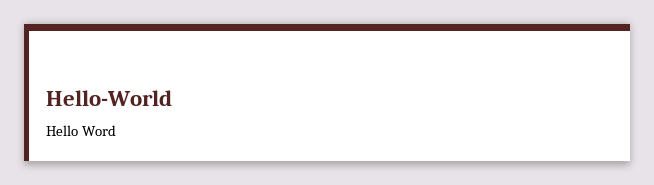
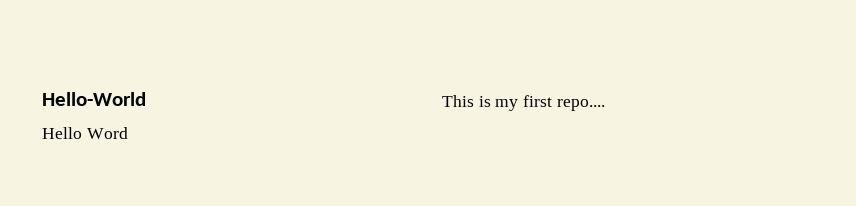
+ This is my first repo....

